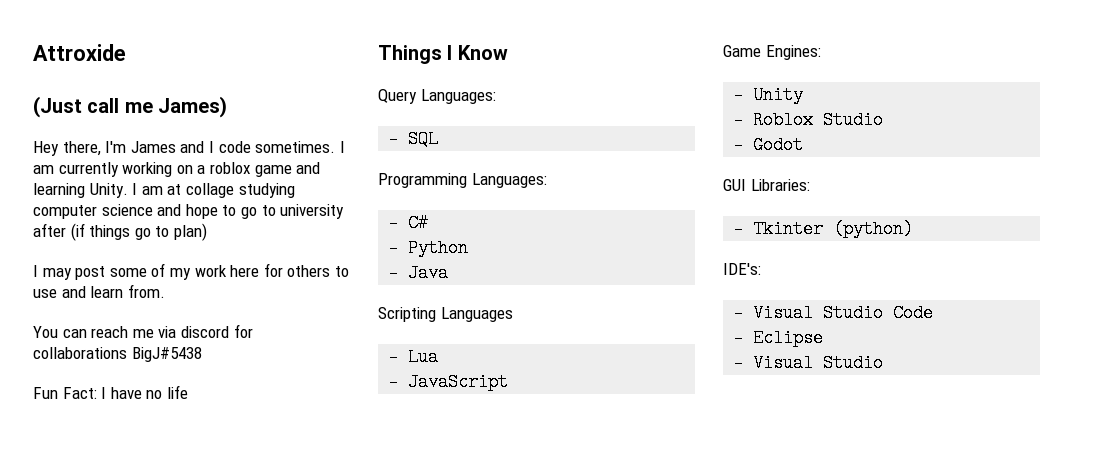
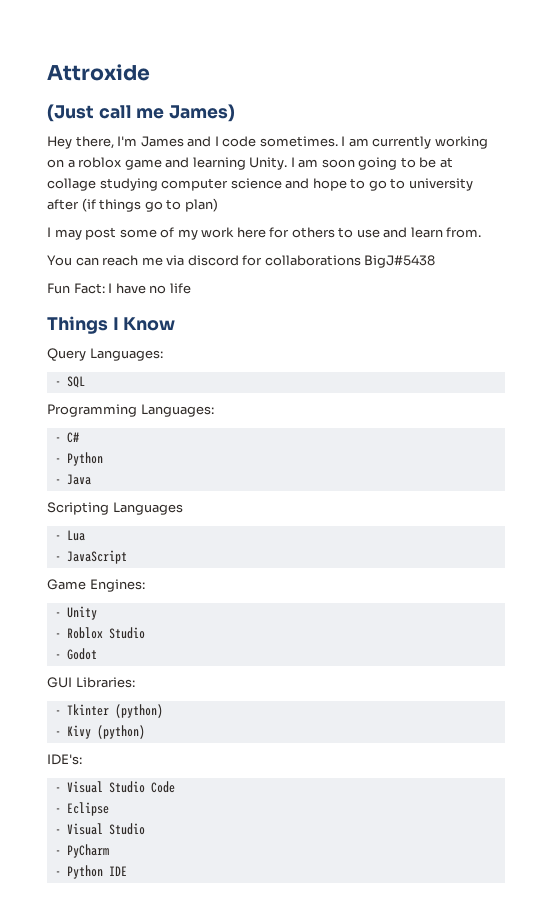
- I am at collage studying computer science and hope to go to university after (if things go to plan)
+ I am soon going to be at collage studying computer science and hope to go to university after (if things go to plan)
+ - Kivy (python)
+ - PyCharm
+ - Python IDE

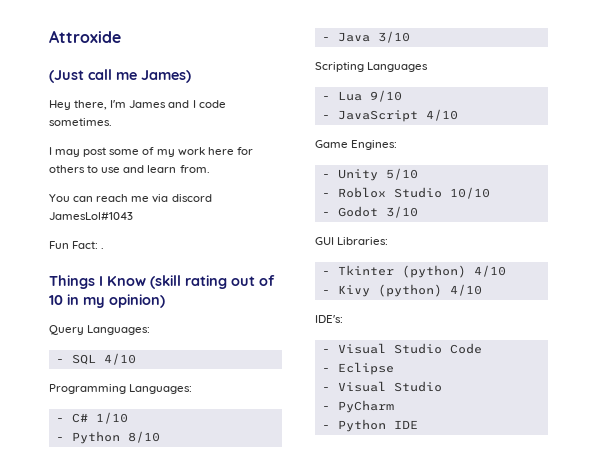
- I am currently working on a roblox game and learning Unity. I am soon going to be at collage studying computer science and hope to go to university after (if things go to plan)
- You can reach me via discord for collaborations BigJ#5438
+ You can reach me via discord JamesLol#1043
- Fun Fact: I have no life
+ Fun Fact: .
- Things I Know
+ Things I Know (skill rating out of 10 in my opinion)
- - SQL
+ - SQL 4/10
- - C#
- - Python
+ - C# 1/10
+ - Python 8/10
- - Java
+ - Java 3/10
- - Lua
+ - Lua 9/10
- - JavaScript
+ - JavaScript 4/10
- - Unity
+ - Unity 5/10
- - Roblox Studio
+ - Roblox Studio 10/10
- - Godot
+ - Godot 3/10
- - Tkinter (python)
+ - Tkinter (python) 4/10
- - Kivy (python)
+ - Kivy (python) 4/10

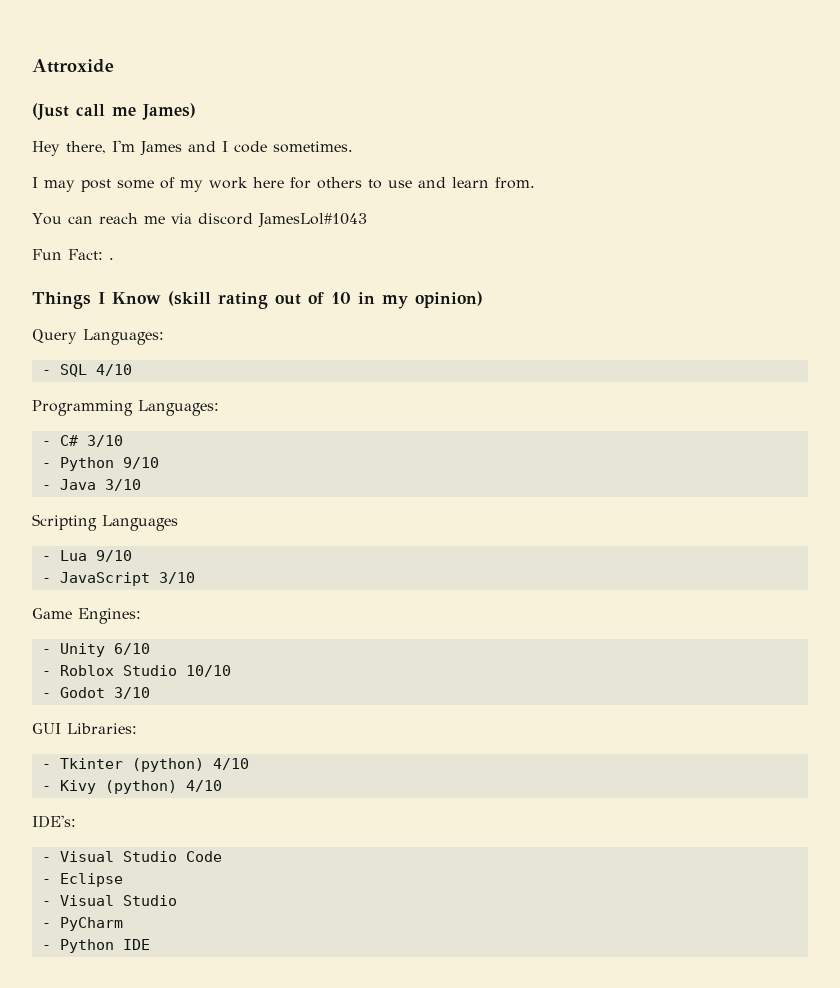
- - C# 1/10
- - Python 8/10
+ - C# 3/10
+ - Python 9/10
- - JavaScript 4/10
+ - JavaScript 3/10
- - Unity 5/10
+ - Unity 6/10

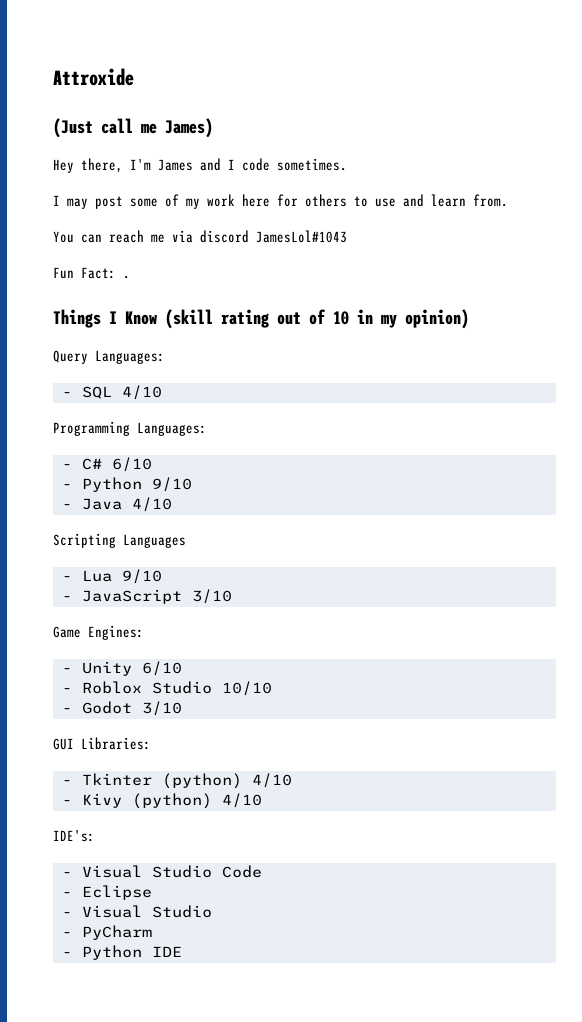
- - C# 3/10
+ - C# 6/10
- - Java 3/10
+ - Java 4/10

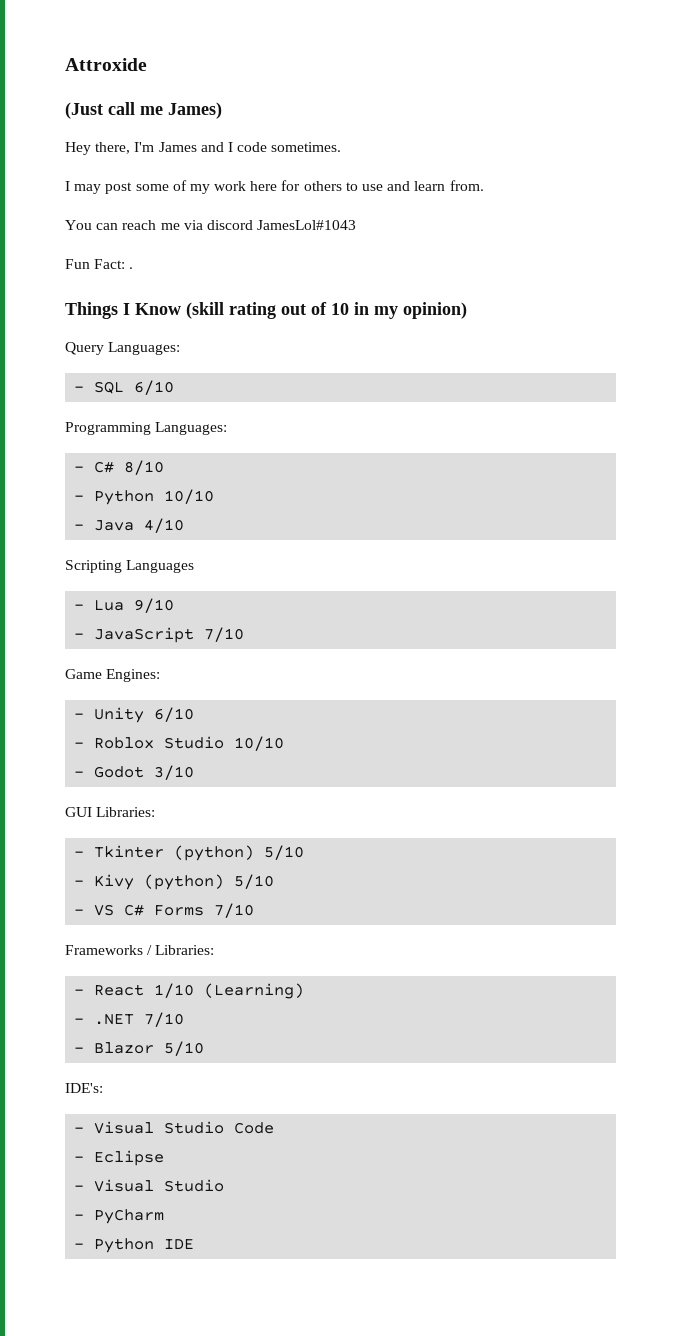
- - SQL 4/10
+ - SQL 6/10
- - C# 6/10
- - Python 9/10
+ - C# 8/10
+ - Python 10/10
- - JavaScript 3/10
+ - JavaScript 7/10
- - Tkinter (python) 4/10
+ - Tkinter (python) 5/10
- - Kivy (python) 4/10
+ - Kivy (python) 5/10
+ - VS C# Forms 7/10
+ Frameworks / Libraries:
+ - React 1/10 (Learning)
+ - .NET 7/10
+ - Blazor 5/10

